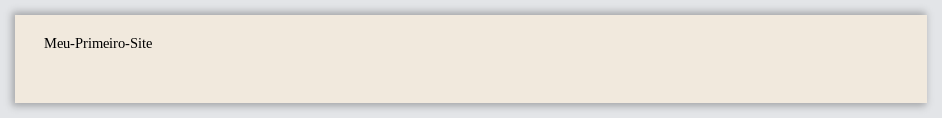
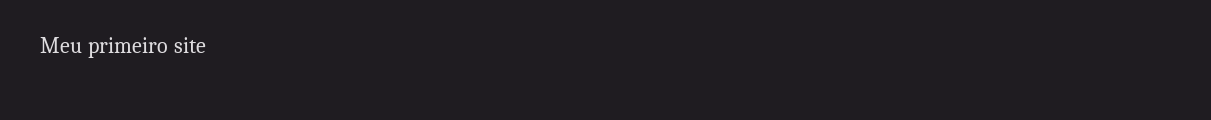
- Meu-Primeiro-Site
+ Meu primeiro site

